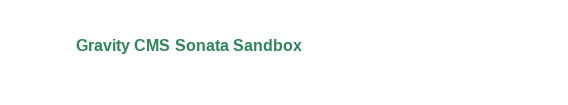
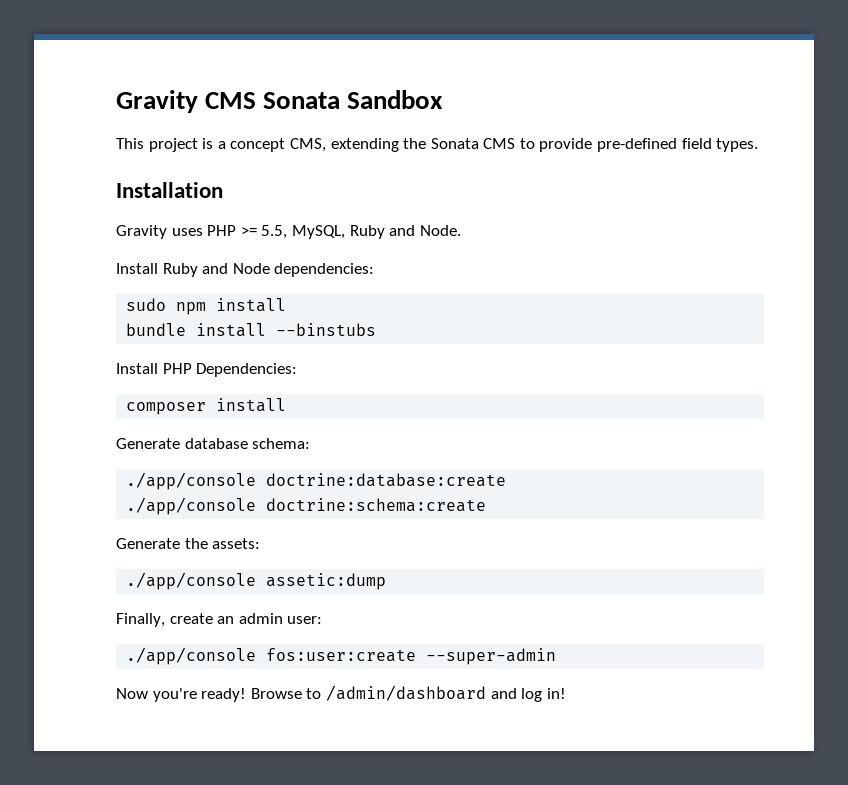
+ This project is a concept CMS, extending the Sonata CMS to provide pre-defined field types.
+ Installation
+ Gravity uses PHP >= 5.5, MySQL, Ruby and Node.
+ Install Ruby and Node dependencies:
+ sudo npm install
+ bundle install --binstubs
+ Install PHP Dependencies:
+ composer install
+ Generate database schema:
+ ./app/console doctrine:database:create
+ ./app/console doctrine:schema:create
+ Generate the assets:
+ ./app/console assetic:dump
+ Finally, create an admin user:
+ ./app/console fos:user:create --super-admin
+ Now you're ready! Browse to /admin/dashboard and log in!

